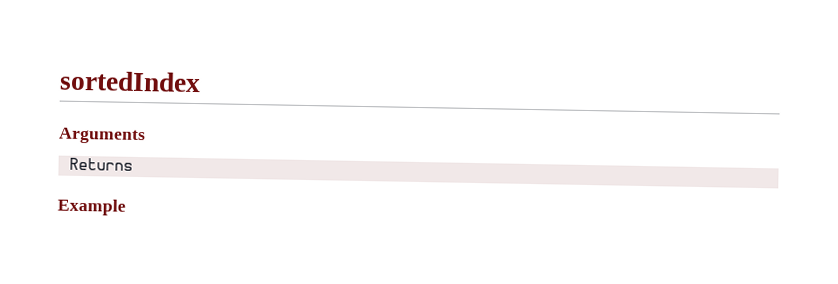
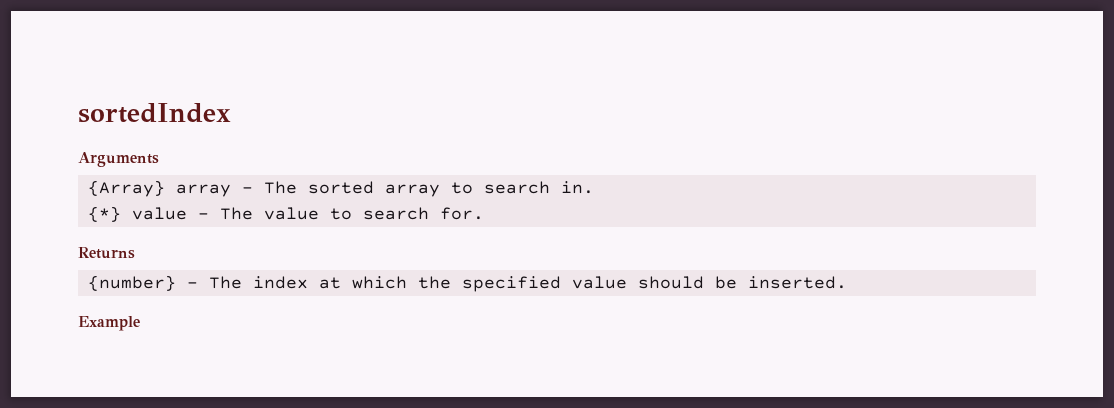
+ {Array} array - The sorted array to search in.
+ {*} value - The value to search for.
  Returns
+ {number} - The index at which the specified value should be inserted.

